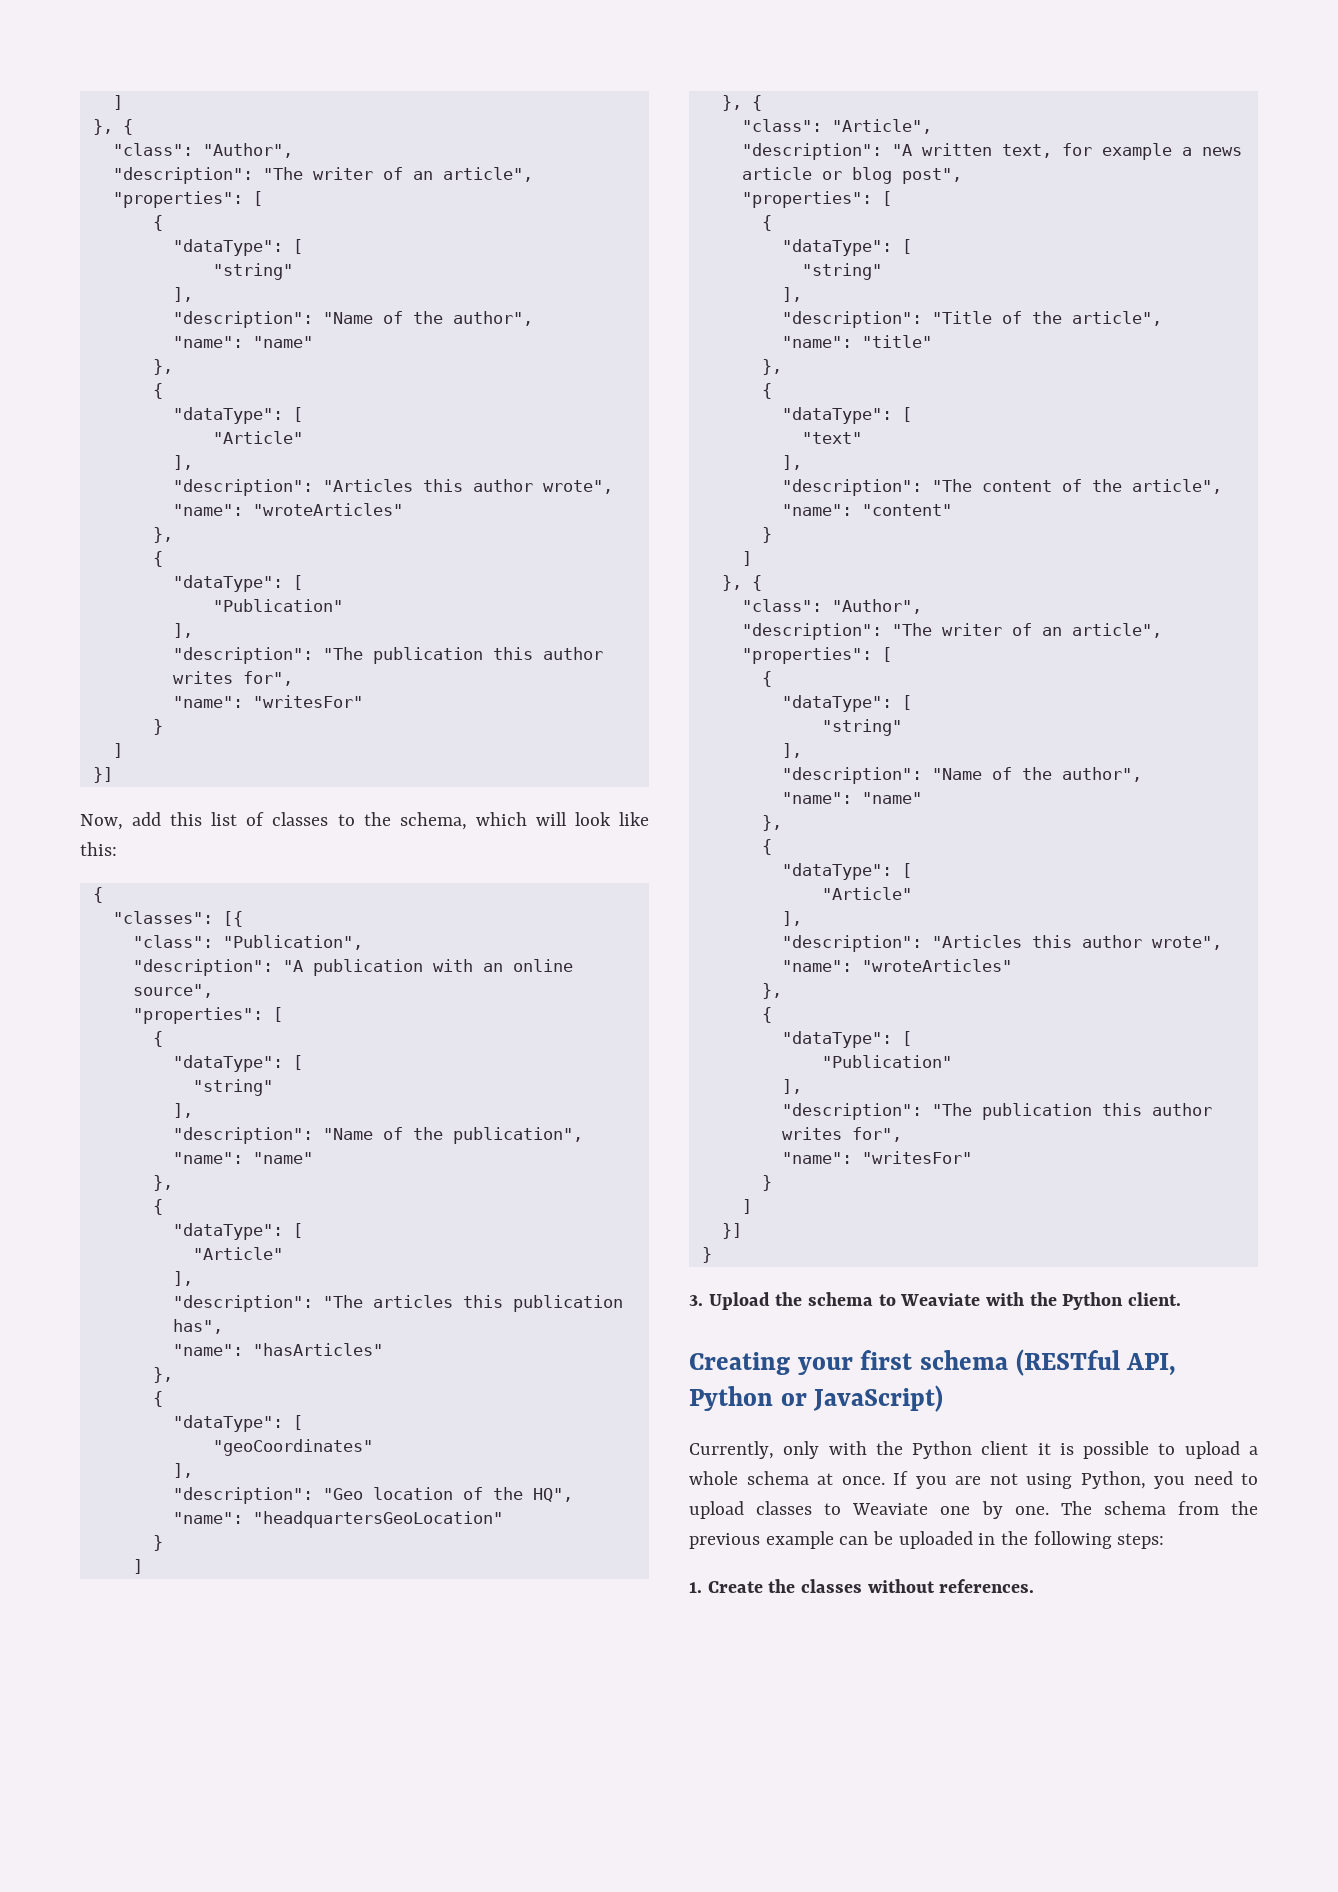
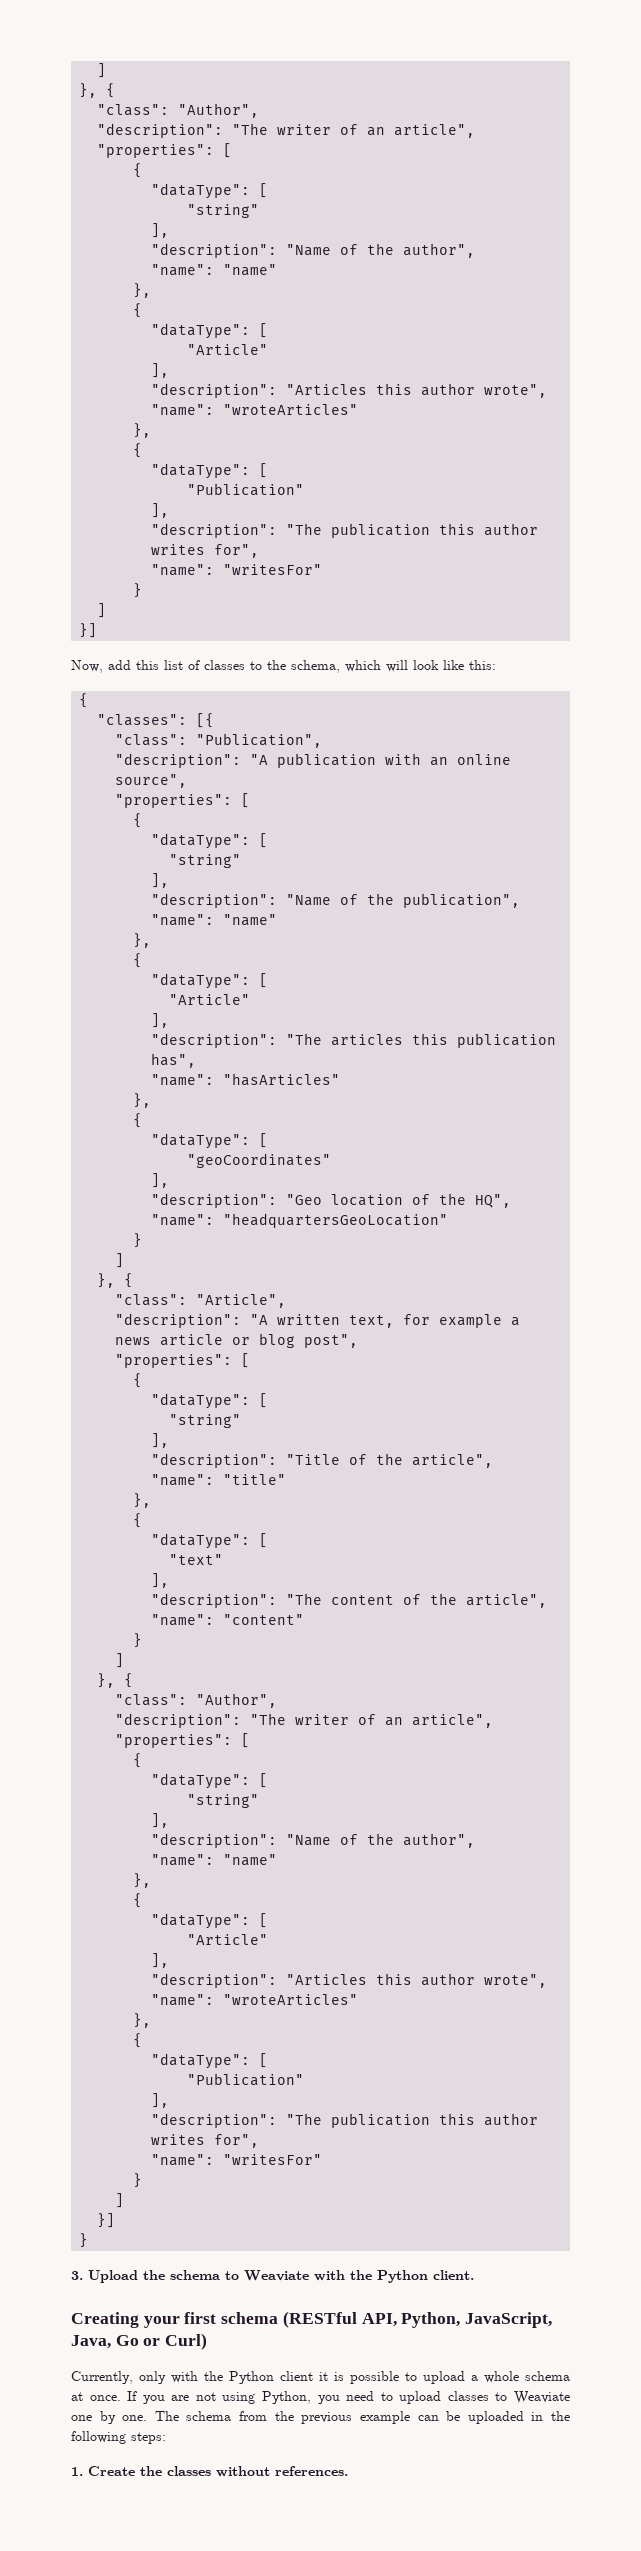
- Creating your first schema (RESTful API, Python or JavaScript)
+ Creating your first schema (RESTful API, Python, JavaScript, Java, Go or Curl)

